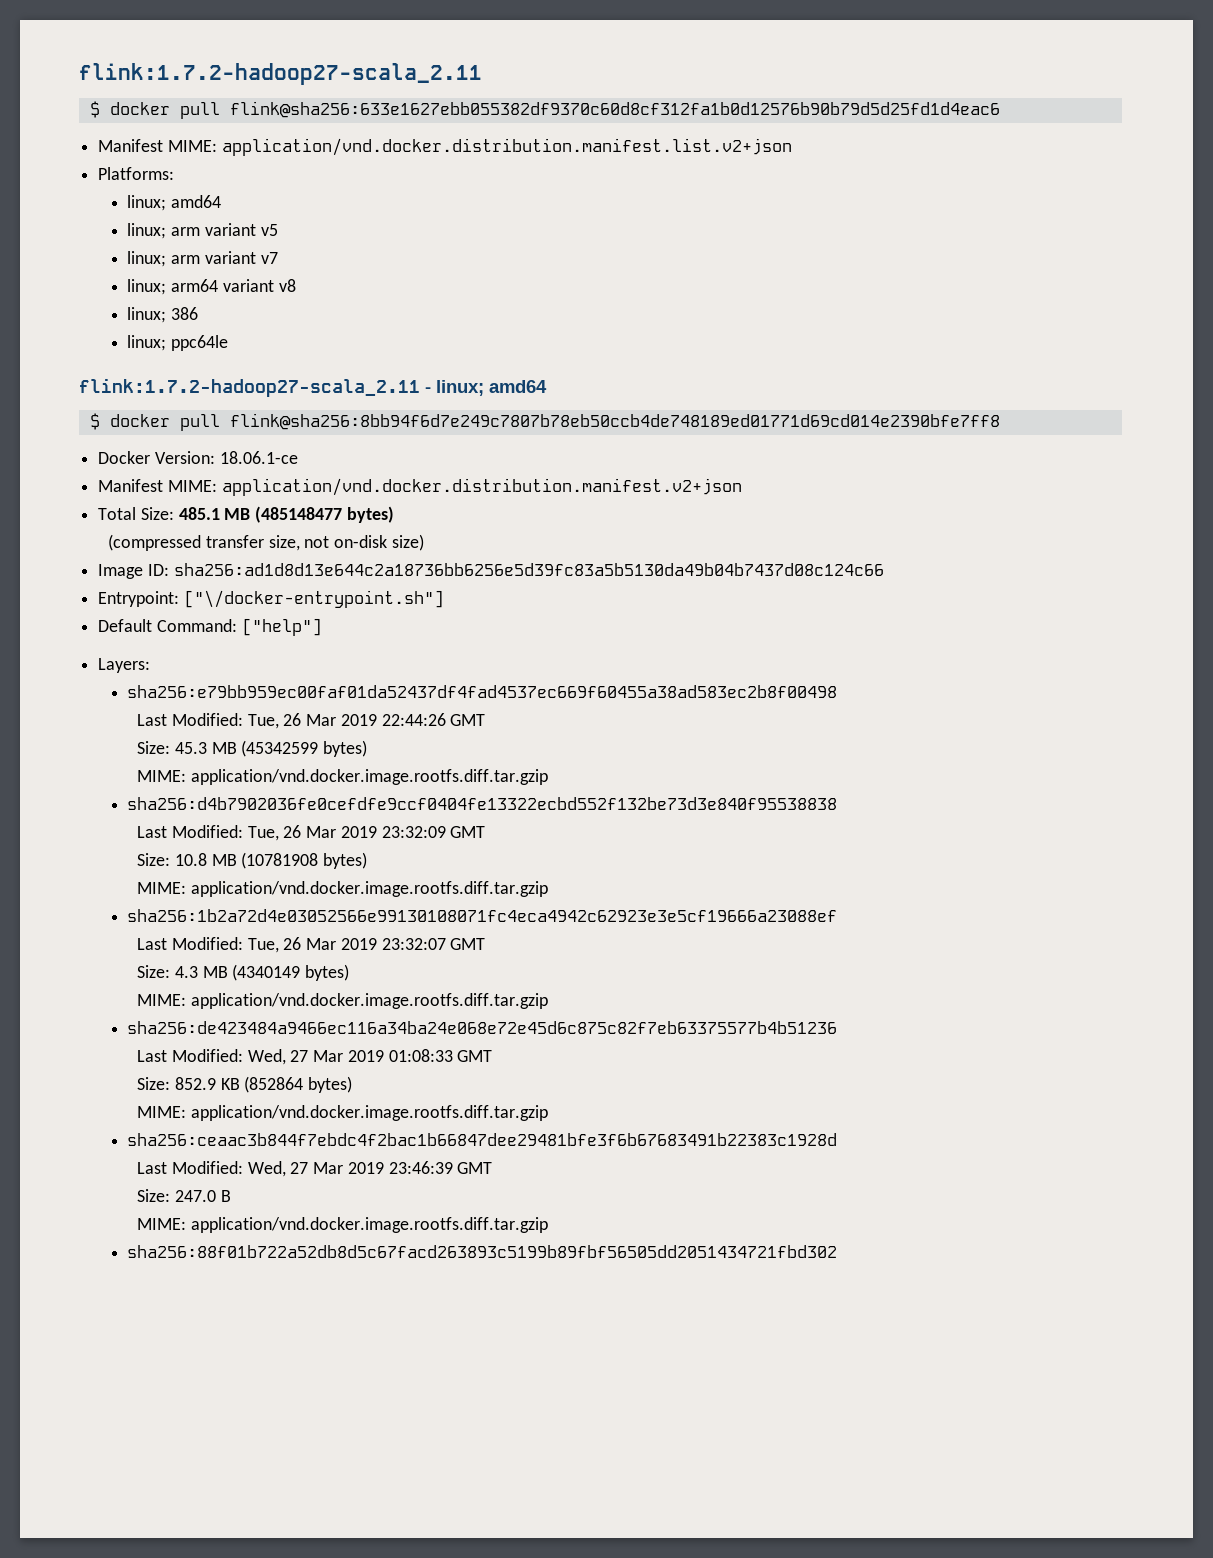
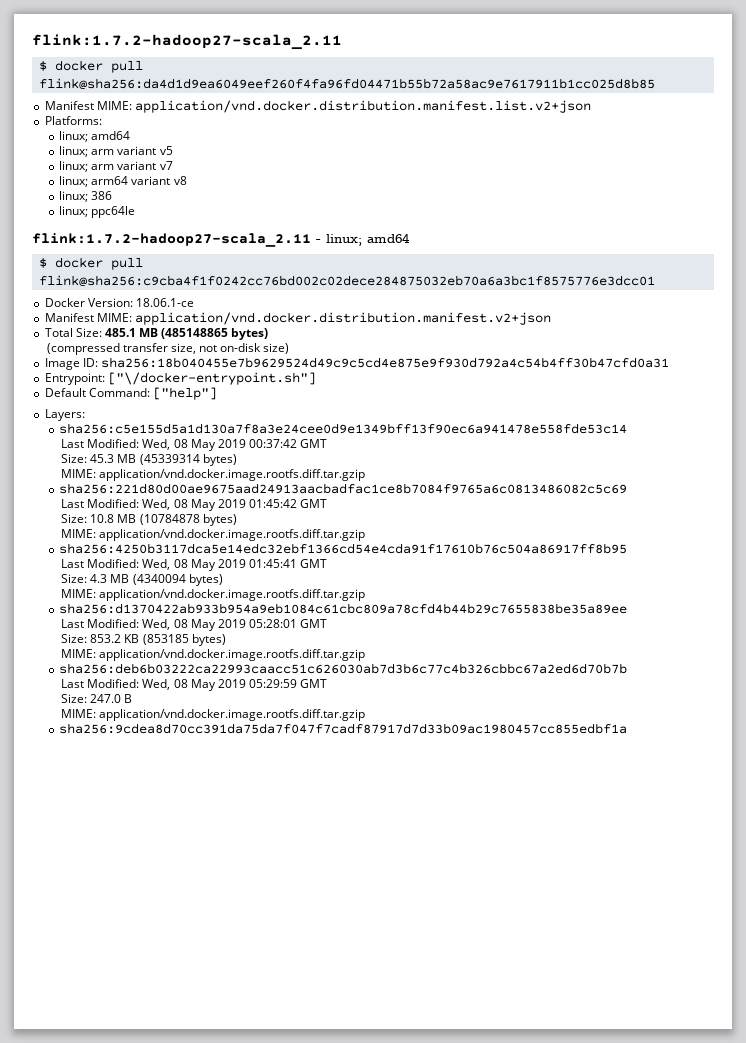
- $ docker pull flink@sha256:633e1627ebb055382df9370c60d8cf312fa1b0d12576b90b79d5d25fd1d4eac6
+ $ docker pull flink@sha256:da4d1d9ea6049eef260f4fa96fd04471b55b72a58ac9e7617911b1cc025d8b85
- $ docker pull flink@sha256:8bb94f6d7e249c7807b78eb50ccb4de748189ed01771d69cd014e2390bfe7ff8
+ $ docker pull flink@sha256:c9cba4f1f0242cc76bd002c02dece284875032eb70a6a3bc1f8575776e3dcc01
- Total Size: 485.1 MB (485148477 bytes)
+ Total Size: 485.1 MB (485148865 bytes)
- Image ID: sha256:ad1d8d13e644c2a18736bb6256e5d39fc83a5b5130da49b04b7437d08c124c66
+ Image ID: sha256:18b040455e7b9629524d49c9c5cd4e875e9f930d792a4c54b4ff30b47cfd0a31
- sha256:e79bb959ec00faf01da52437df4fad4537ec669f60455a38ad583ec2b8f00498
- Last Modified: Tue, 26 Mar 2019 22:44:26 GMT
+ sha256:c5e155d5a1d130a7f8a3e24cee0d9e1349bff13f90ec6a941478e558fde53c14
+ Last Modified: Wed, 08 May 2019 00:37:42 GMT
- Size: 45.3 MB (45342599 bytes)
+ Size: 45.3 MB (45339314 bytes)
  MIME: application/vnd.docker.image.rootfs.diff.tar.gzip
- sha256:d4b7902036fe0cefdfe9ccf0404fe13322ecbd552f132be73d3e840f95538838
- Last Modified: Tue, 26 Mar 2019 23:32:09 GMT
+ sha256:221d80d00ae9675aad24913aacbadfac1ce8b7084f9765a6c0813486082c5c69
+ Last Modified: Wed, 08 May 2019 01:45:42 GMT
- Size: 10.8 MB (10781908 bytes)
+ Size: 10.8 MB (10784878 bytes)
  MIME: application/vnd.docker.image.rootfs.diff.tar.gzip
- sha256:1b2a72d4e03052566e99130108071fc4eca4942c62923e3e5cf19666a23088ef
- Last Modified: Tue, 26 Mar 2019 23:32:07 GMT
+ sha256:4250b3117dca5e14edc32ebf1366cd54e4cda91f17610b76c504a86917ff8b95
+ Last Modified: Wed, 08 May 2019 01:45:41 GMT
- Size: 4.3 MB (4340149 bytes)
+ Size: 4.3 MB (4340094 bytes)
  MIME: application/vnd.docker.image.rootfs.diff.tar.gzip
- sha256:de423484a9466ec116a34ba24e068e72e45d6c875c82f7eb63375577b4b51236
- Last Modified: Wed, 27 Mar 2019 01:08:33 GMT
- Size: 852.9 KB (852864 bytes)
+ sha256:d1370422ab933b954a9eb1084c61cbc809a78cfd4b44b29c7655838be35a89ee
+ Last Modified: Wed, 08 May 2019 05:28:01 GMT
+ Size: 853.2 KB (853185 bytes)
  MIME: application/vnd.docker.image.rootfs.diff.tar.gzip
- sha256:ceaac3b844f7ebdc4f2bac1b66847dee29481bfe3f6b67683491b22383c1928d
- Last Modified: Wed, 27 Mar 2019 23:46:39 GMT
+ sha256:deb6b03222ca22993caacc51c626030ab7d3b6c77c4b326cbbc67a2ed6d70b7b
+ Last Modified: Wed, 08 May 2019 05:29:59 GMT
- sha256:88f01b722a52db8d5c67facd263893c5199b89fbf56505dd2051434721fbd302
+ sha256:9cdea8d70cc391da75da7f047f7cadf87917d7d33b09ac1980457cc855edbf1a

